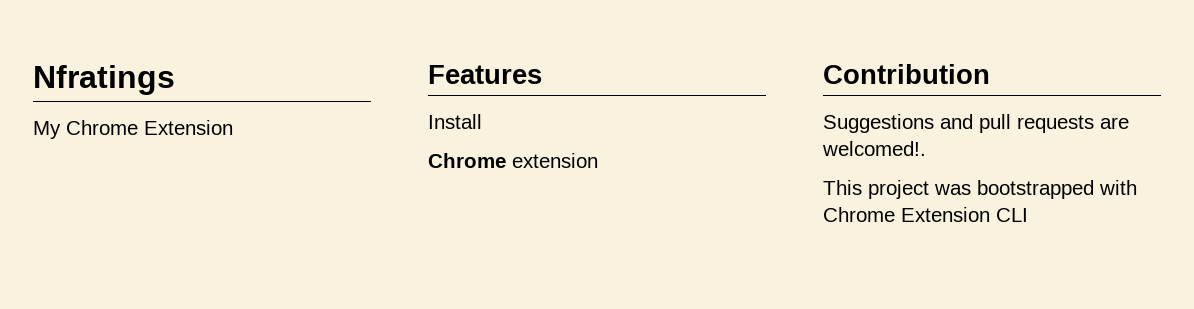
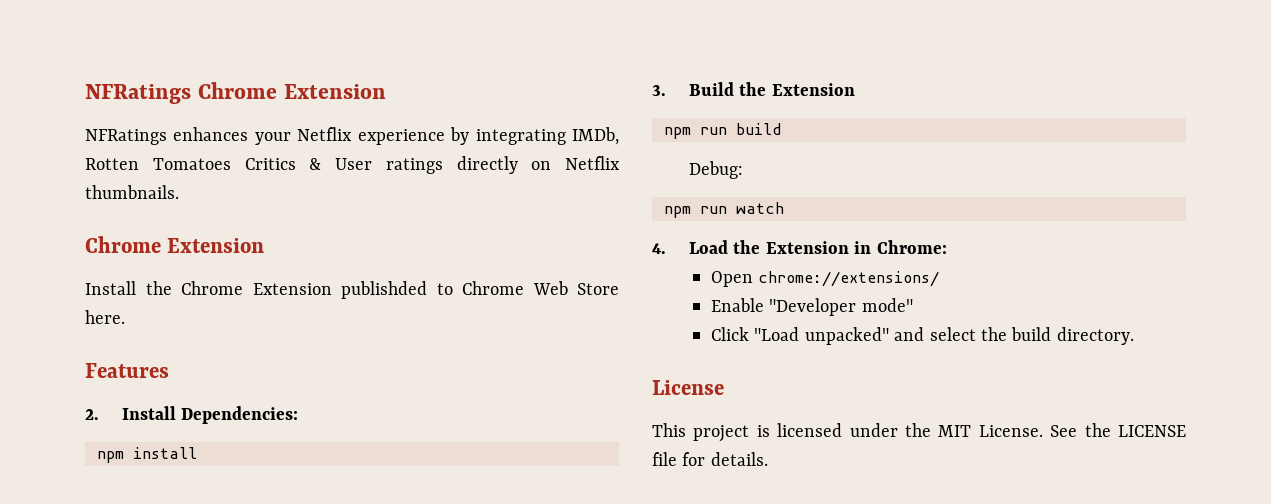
- Nfratings
- My Chrome Extension
+ NFRatings Chrome Extension
+ NFRatings enhances your Netflix experience by integrating IMDb, Rotten Tomatoes Critics & User ratings directly on Netflix thumbnails.
+ Chrome Extension
+ Install the Chrome Extension publishded to Chrome Web Store here.
- Install
- Chrome extension
- Contribution
- Suggestions and pull requests are welcomed!.
- This project was bootstrapped with Chrome Extension CLI
+ 2. Install Dependencies:
+ npm install
+ 3. Build the Extension
+ npm run build
+ Debug:
+ npm run watch
+ 4. Load the Extension in Chrome:
+ Open chrome://extensions/
+ Enable "Developer mode"
+ Click "Load unpacked" and select the build directory.
+ License
+ This project is licensed under the MIT License. See the LICENSE file for details.

